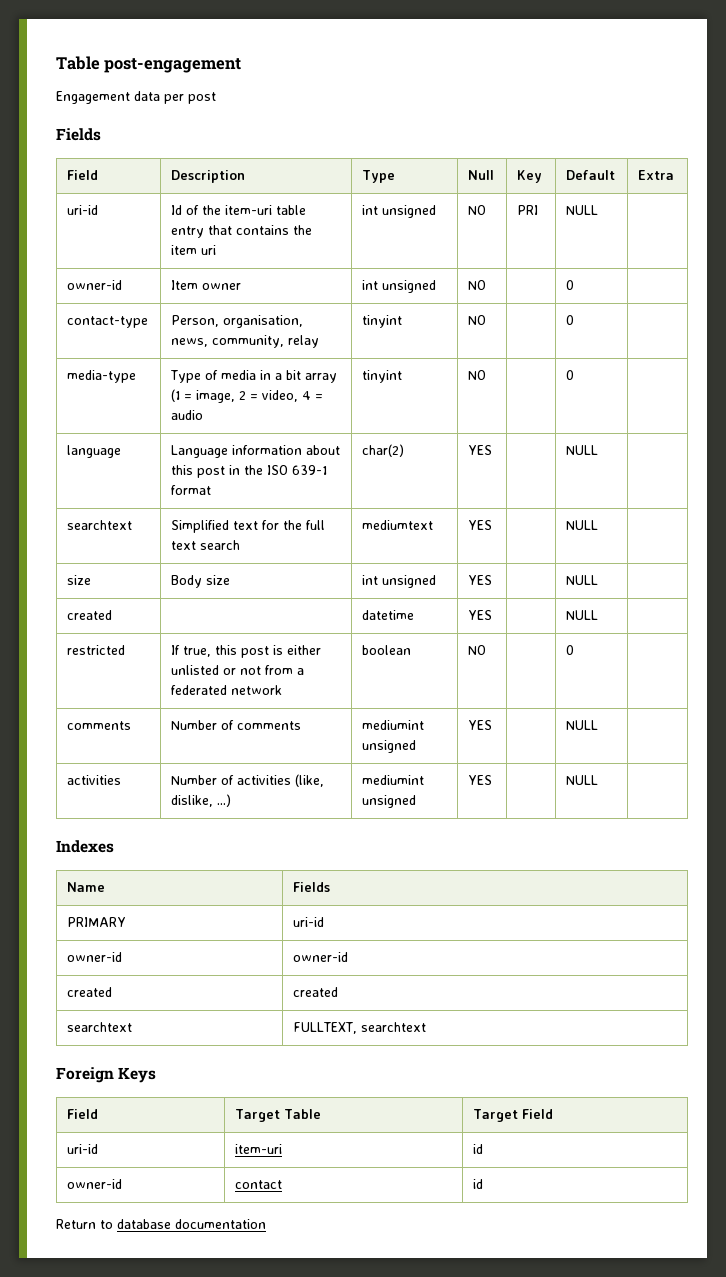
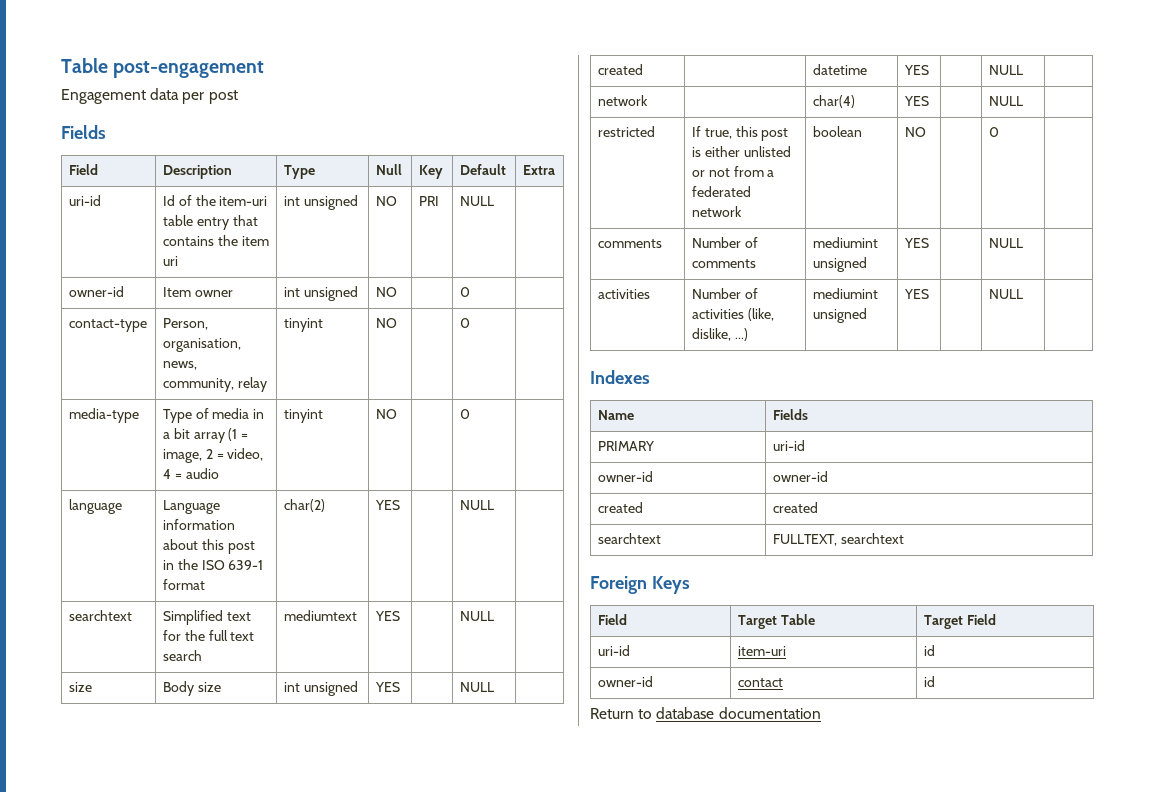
+ network | | char(4) | YES | | NULL |

